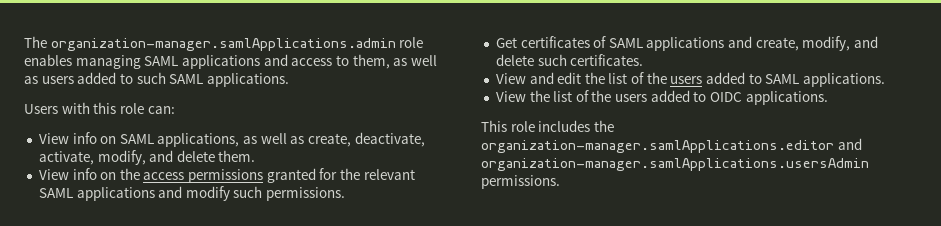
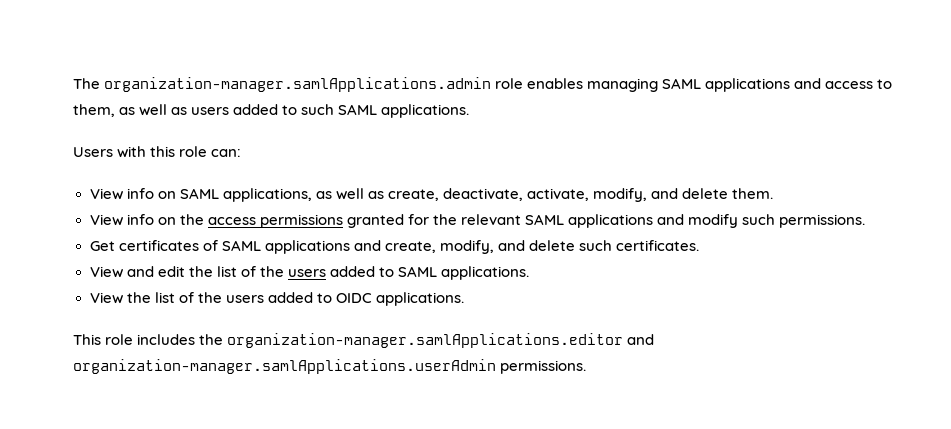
- This role includes the organization-manager.samlApplications.editor and organization-manager.samlApplications.usersAdmin permissions.
+ This role includes the organization-manager.samlApplications.editor and organization-manager.samlApplications.userAdmin permissions.

